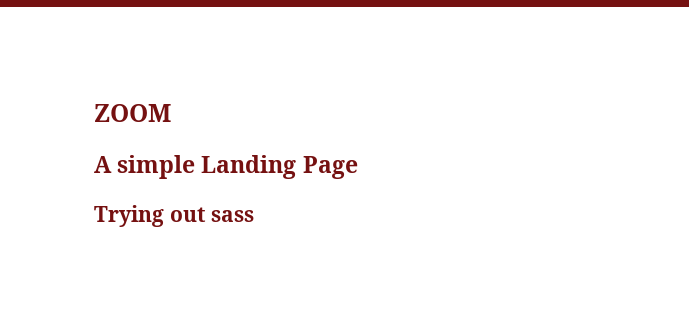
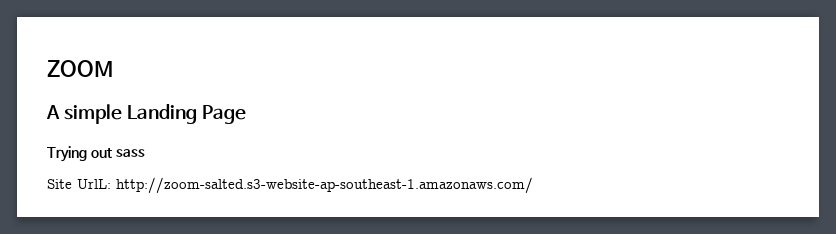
+ Site UrlL: http://zoom-salted.s3-website-ap-southeast-1.amazonaws.com/

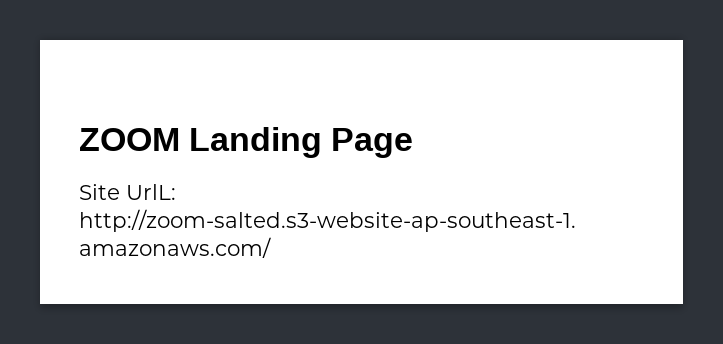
- ZOOM
- A simple Landing Page
+ ZOOM Landing Page
- Trying out sass

